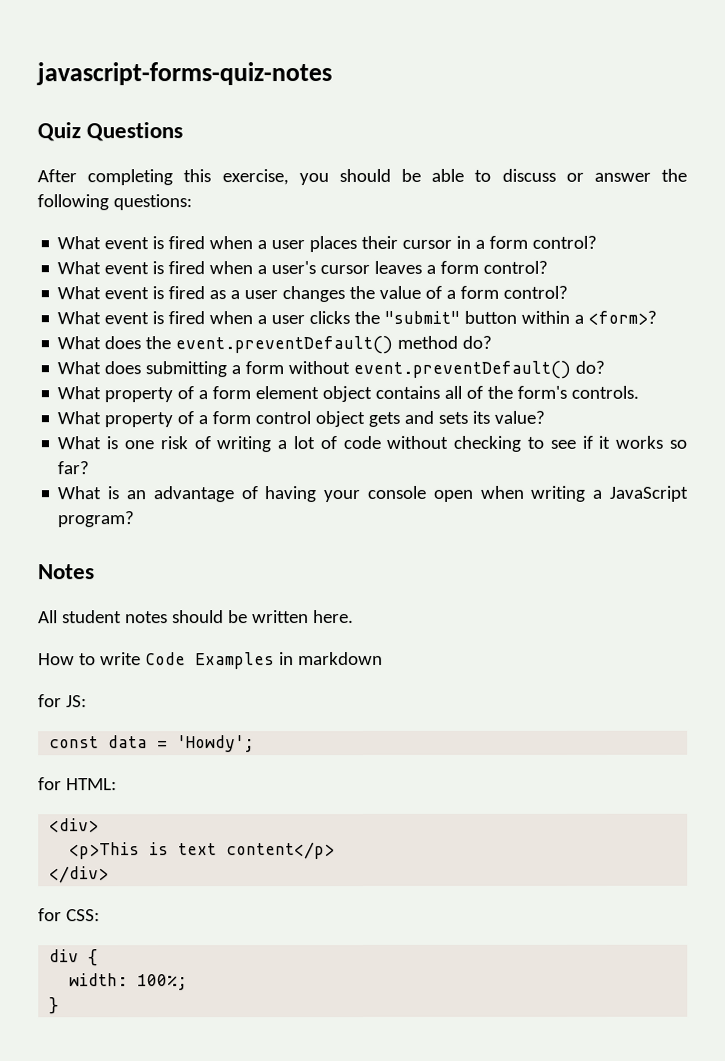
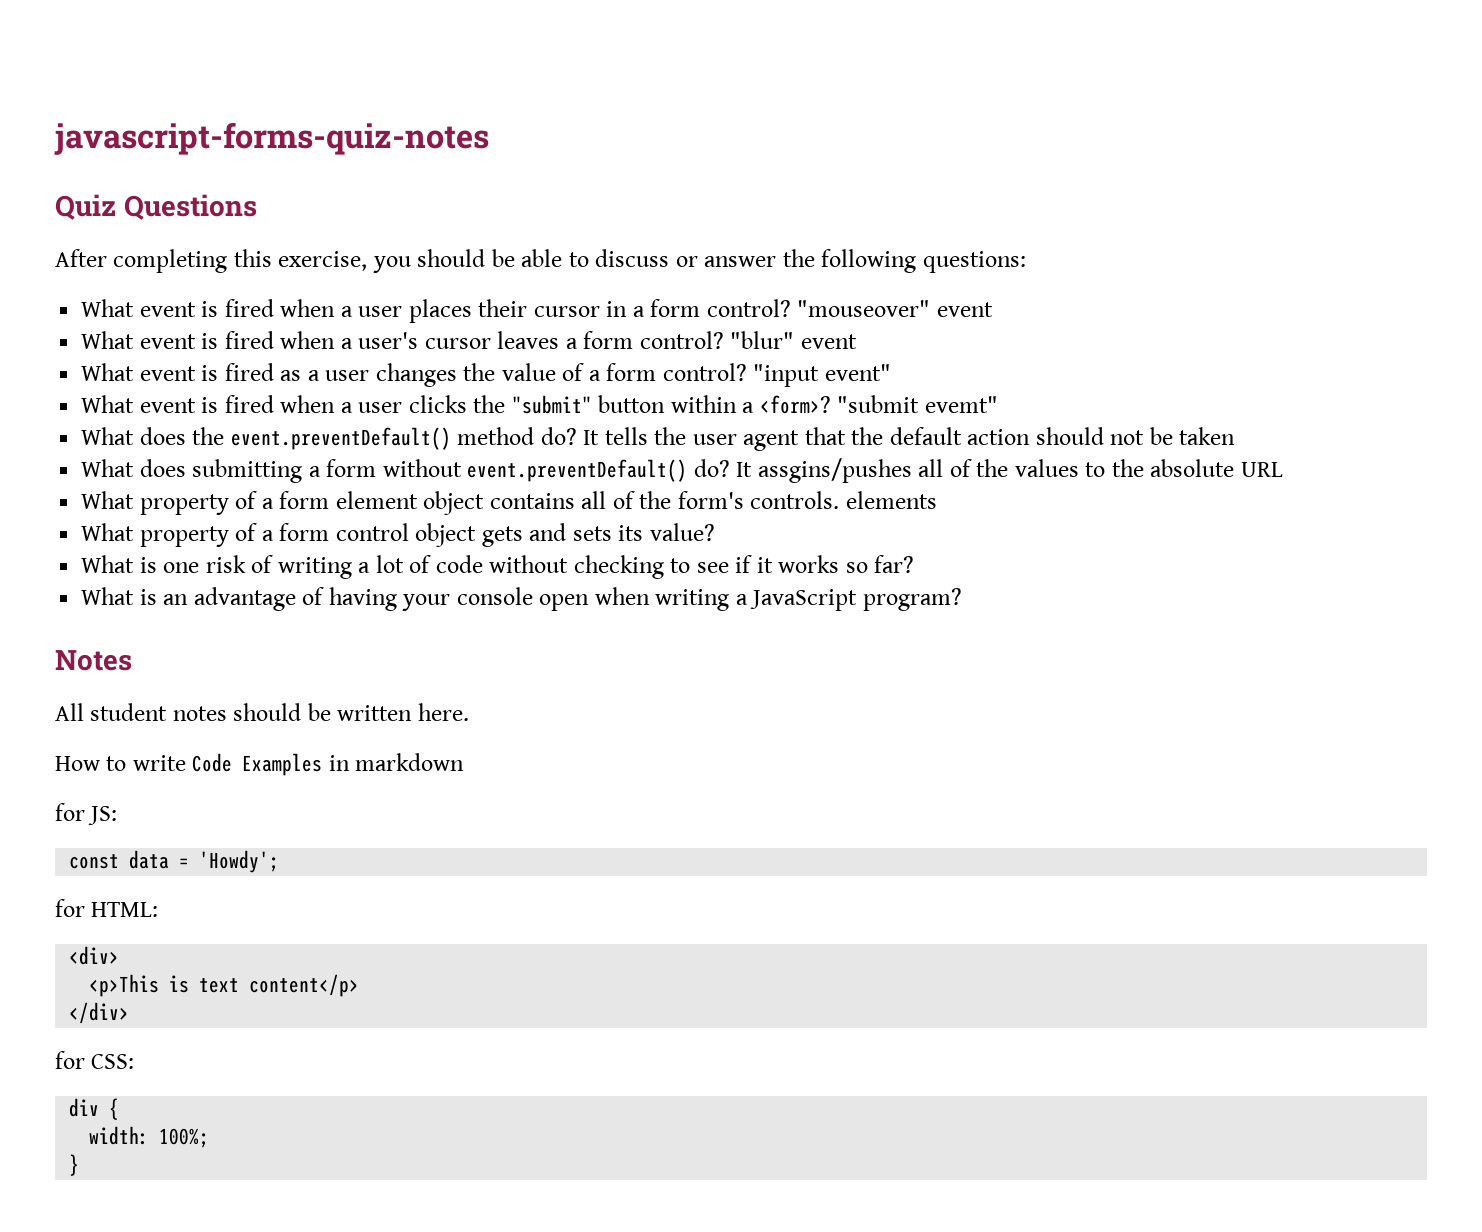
+ "mouseover" event
+ "blur" event
+ "input event"
+ "submit evemt"
+ It tells the user agent that the default action should not be taken
+ It assgins/pushes all of the values to the absolute URL
- What property of a form element object contains all of the form's controls.
+ What property of a form element object contains all of the form's controls. elements

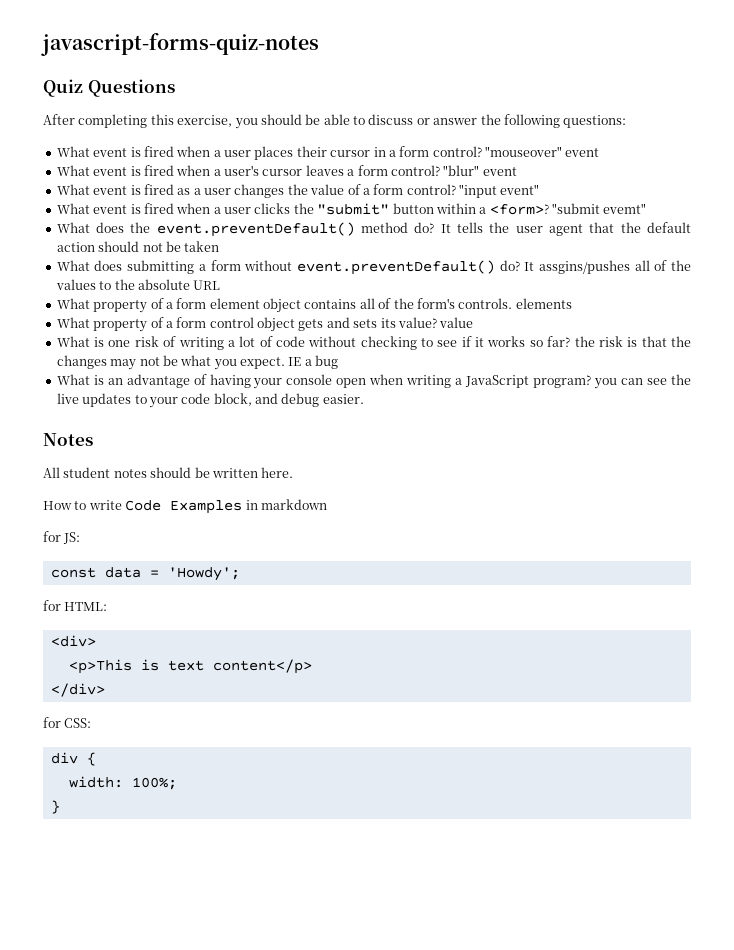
- What property of a form control object gets and sets its value?
+ What property of a form control object gets and sets its value? value
- What is one risk of writing a lot of code without checking to see if it works so far?
+ What is one risk of writing a lot of code without checking to see if it works so far? the risk is that the changes may not be what you expect. IE a bug
- What is an advantage of having your console open when writing a JavaScript program?
+ What is an advantage of having your console open when writing a JavaScript program? you can see the live updates to your code block, and debug easier.

